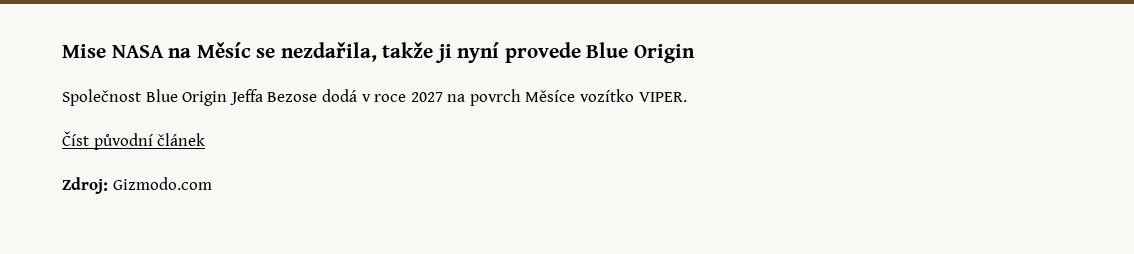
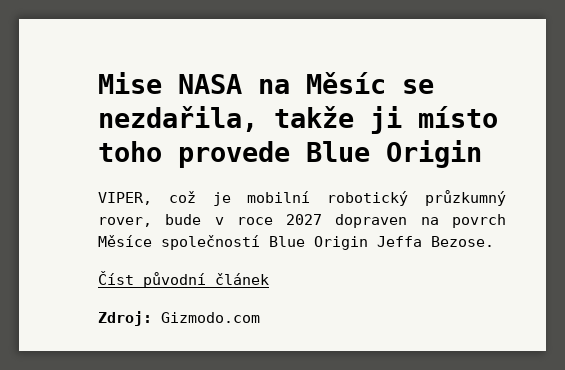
- Mise NASA na Měsíc se nezdařila, takže ji nyní provede Blue Origin
+ Mise NASA na Měsíc se nezdařila, takže ji místo toho provede Blue Origin
- Společnost Blue Origin Jeffa Bezose dodá v roce 2027 na povrch Měsíce vozítko VIPER.
+ VIPER, což je mobilní robotický průzkumný rover, bude v roce 2027 dopraven na povrch Měsíce společností Blue Origin Jeffa Bezose.

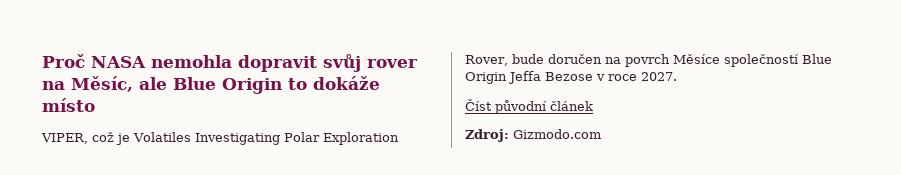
- Mise NASA na Měsíc se nezdařila, takže ji místo toho provede Blue Origin
+ Proč NASA nemohla dopravit svůj rover na Měsíc, ale Blue Origin to dokáže místo
- VIPER, což je mobilní robotický průzkumný rover, bude v roce 2027 dopraven na povrch Měsíce společností Blue Origin Jeffa Bezose.
+ VIPER, což je Volatiles Investigating Polar Exploration Rover, bude doručen na povrch Měsíce společností Blue Origin Jeffa Bezose v roce 2027.

